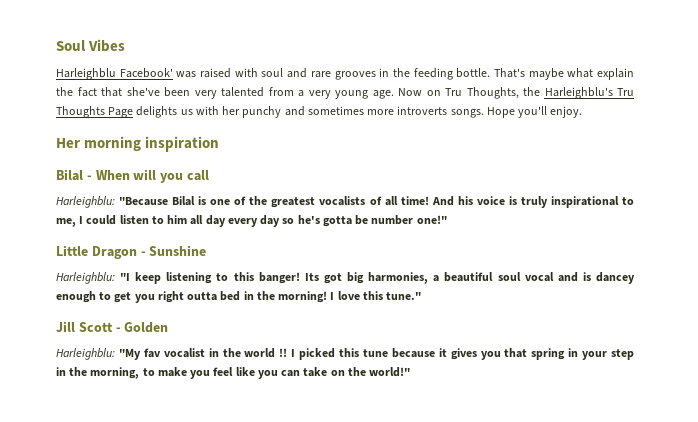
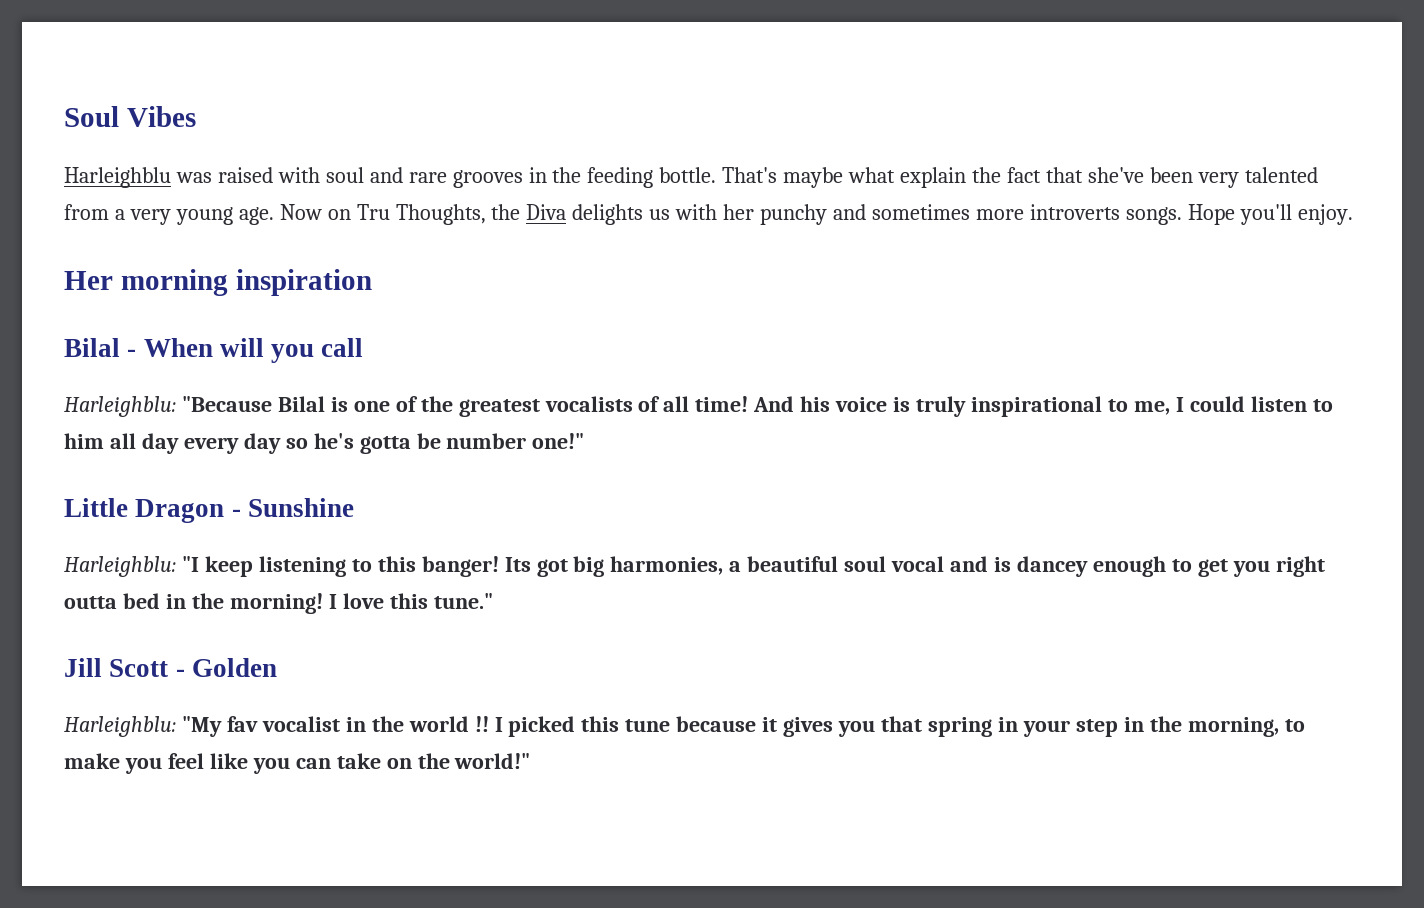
- Harleighblu Facebook' was raised with soul and rare grooves in the feeding bottle.
+ Harleighblu was raised with soul and rare grooves in the feeding bottle.
- Now on Tru Thoughts, the Harleighblu's Tru Thoughts Page delights us with her punchy and sometimes more introverts songs.
+ Now on Tru Thoughts, the Diva delights us with her punchy and sometimes more introverts songs.

